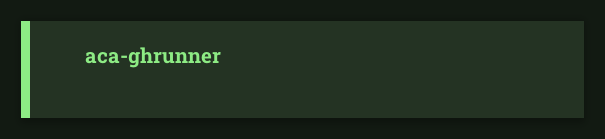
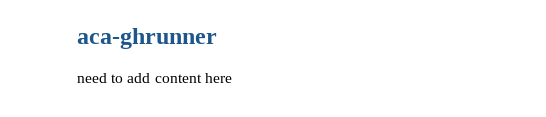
+ need to add content here

